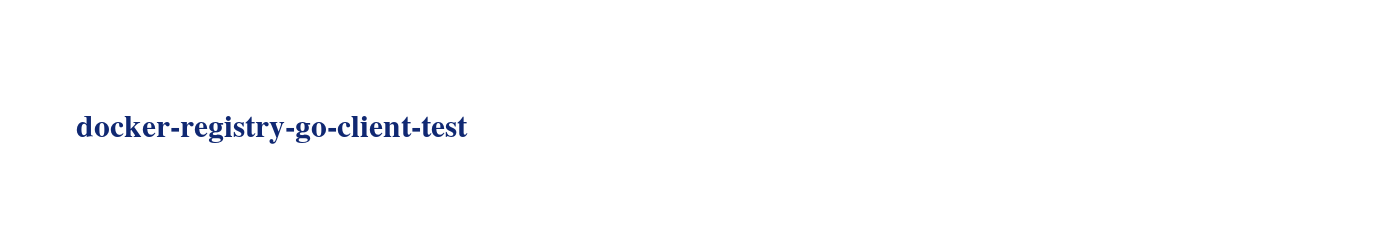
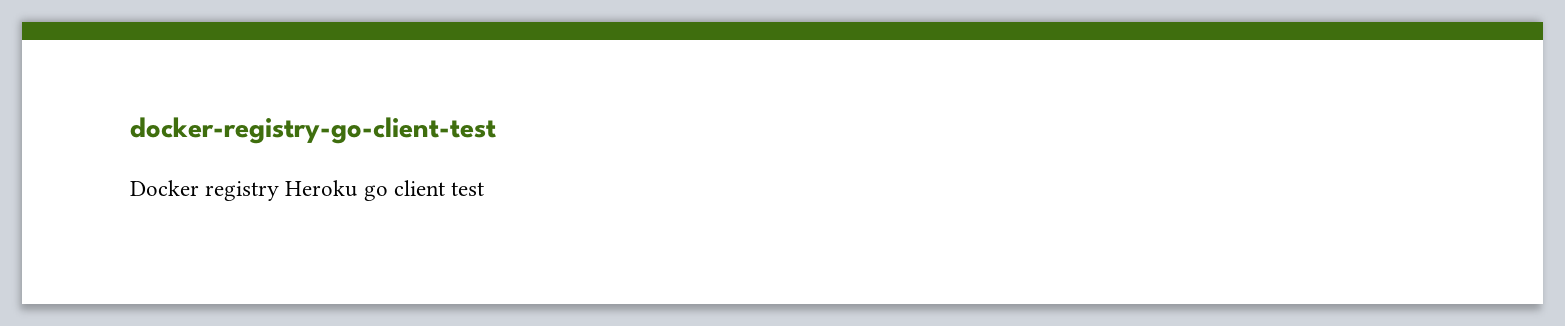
+ Docker registry Heroku go client test

